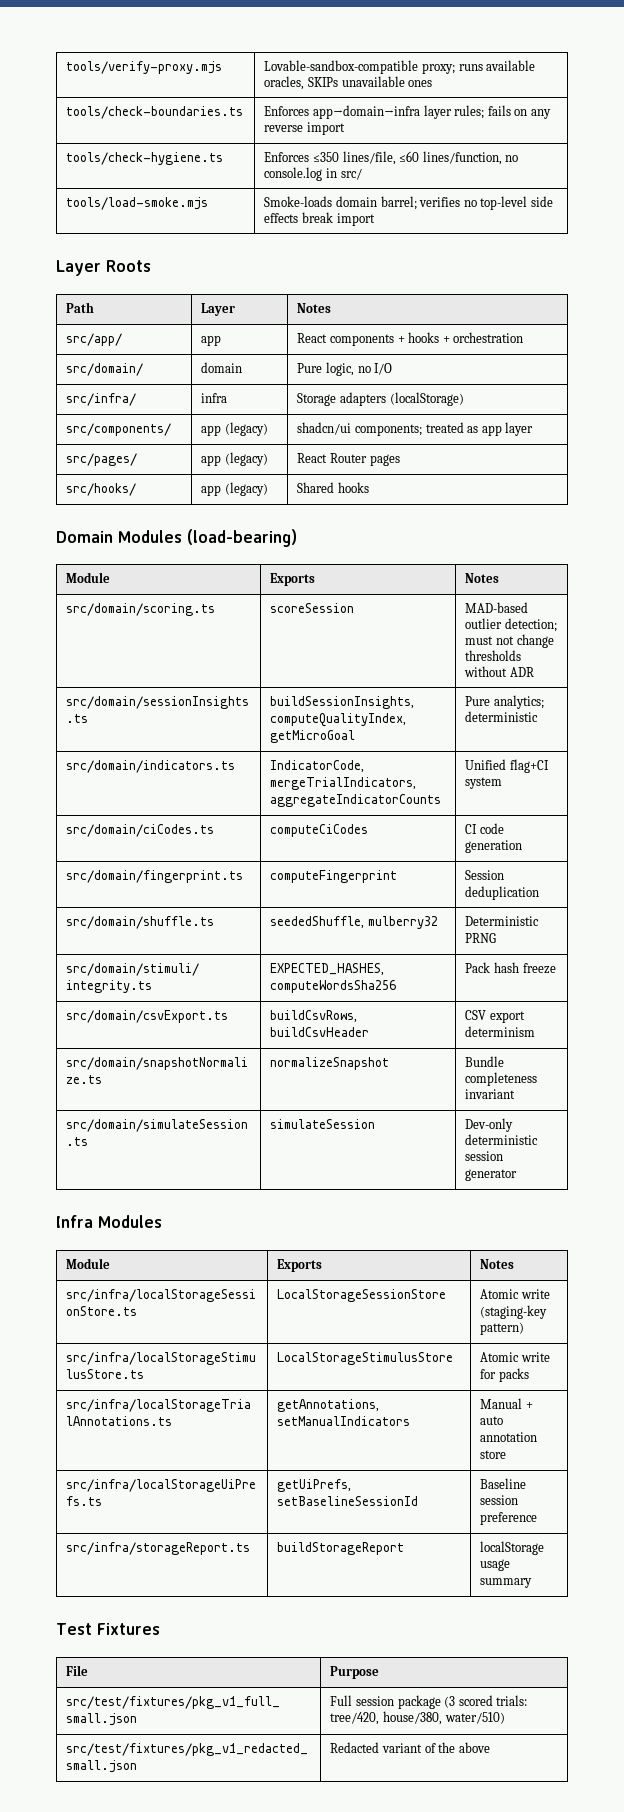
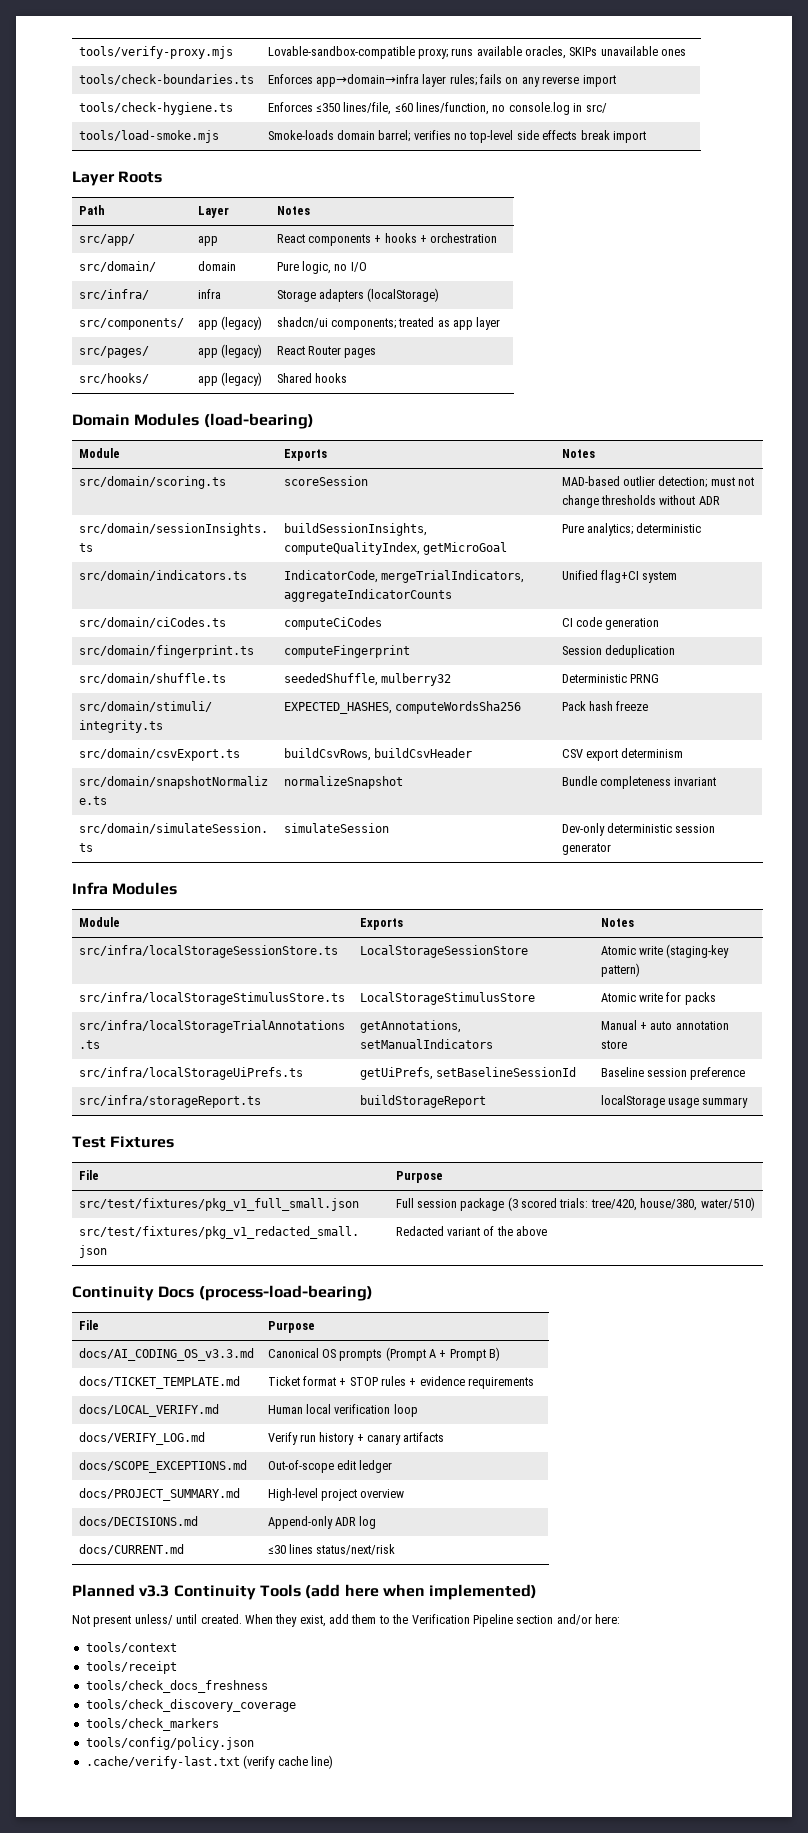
+ Continuity Docs (process-load-bearing)
+ File | Purpose
+ docs/AI_CODING_OS_v3.3.md | Canonical OS prompts (Prompt A + Prompt B)
+ docs/TICKET_TEMPLATE.md | Ticket format + STOP rules + evidence requirements
+ docs/LOCAL_VERIFY.md | Human local verification loop
+ docs/VERIFY_LOG.md | Verify run history + canary artifacts
+ docs/SCOPE_EXCEPTIONS.md | Out-of-scope edit ledger
+ docs/PROJECT_SUMMARY.md | High-level project overview
+ docs/DECISIONS.md | Append-only ADR log
+ docs/CURRENT.md | ≤30 lines status/next/risk
+ Planned v3.3 Continuity Tools (add here when implemented)
+ Not present unless/ until created. When they exist, add them to the Verification Pipeline section and/or here:
+ tools/context
+ tools/receipt
+ tools/check_docs_freshness
+ tools/check_discovery_coverage
+ tools/check_markers
+ tools/config/policy.json
+ .cache/verify-last.txt (verify cache line)

